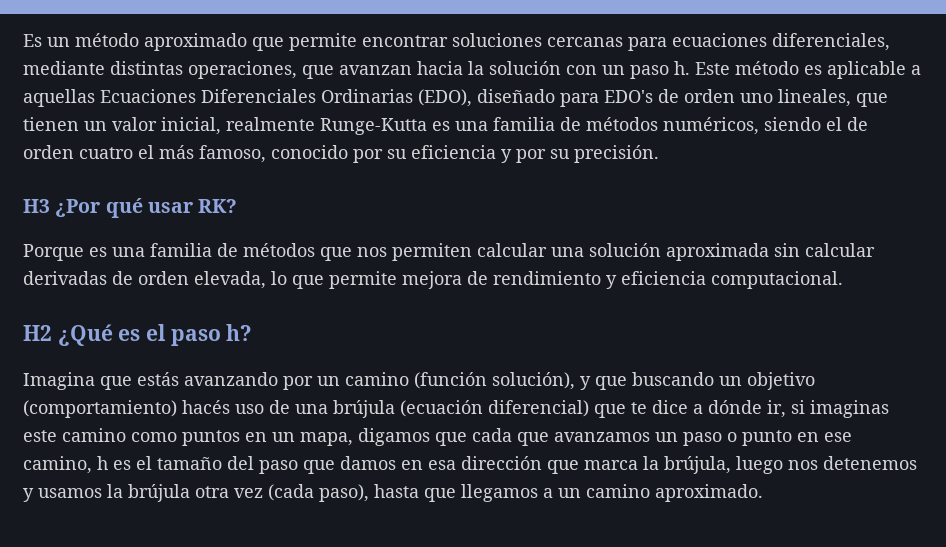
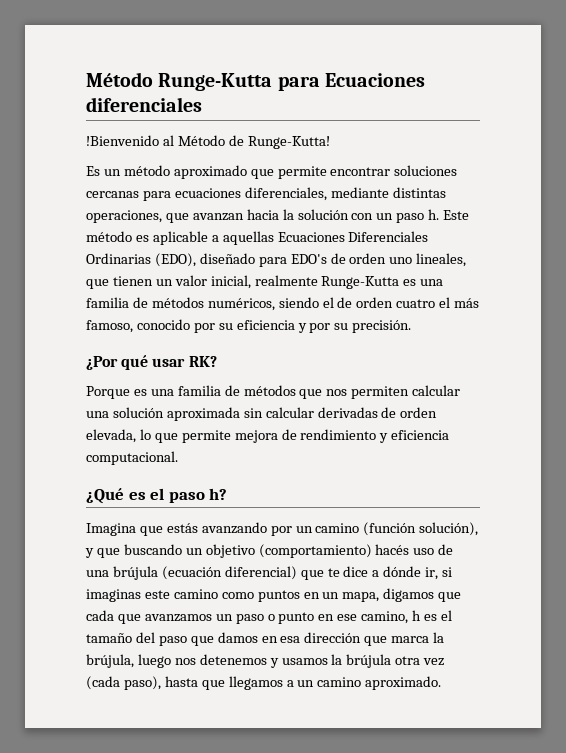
+ Método Runge-Kutta para Ecuaciones diferenciales
+ !Bienvenido al Método de Runge-Kutta!
- H3 ¿Por qué usar RK?
+ ¿Por qué usar RK?
- H2 ¿Qué es el paso h?
+ ¿Qué es el paso h?

